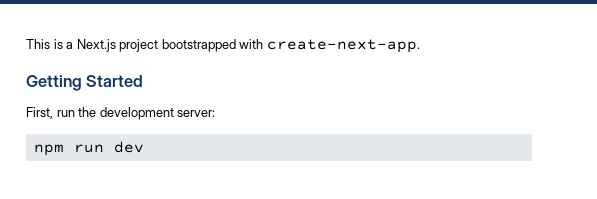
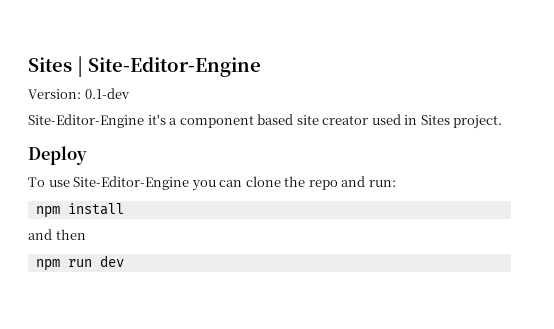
- This is a Next.js project bootstrapped with create-next-app.
- Getting Started
- First, run the development server:
+ Sites | Site-Editor-Engine
+ Version: 0.1-dev
+ Site-Editor-Engine it's a component based site creator used in Sites project.
+ Deploy
+ To use Site-Editor-Engine you can clone the repo and run:
+ npm install
+ and then

